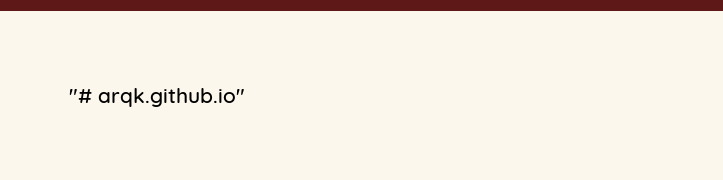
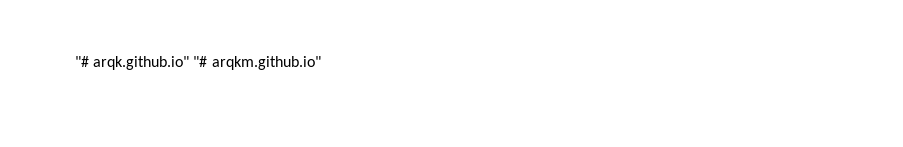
- "# arqk.github.io"
+ "# arqk.github.io" "# arqkm.github.io"

